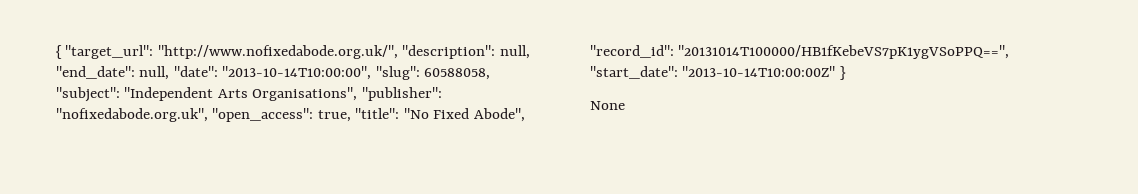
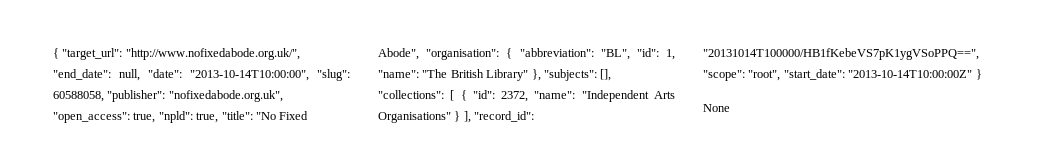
- { "target_url": "http://www.nofixedabode.org.uk/", "description": null, "end_date": null, "date": "2013-10-14T10:00:00", "slug": 60588058, "subject": "Independent Arts Organisations", "publisher": "nofixedabode.org.uk", "open_access": true, "title": "No Fixed Abode", "record_id": "20131014T100000/HB1fKebeVS7pK1ygVSoPPQ==", "start_date": "2013-10-14T10:00:00Z" }
+ { "target_url": "http://www.nofixedabode.org.uk/", "end_date": null, "date": "2013-10-14T10:00:00", "slug": 60588058, "publisher": "nofixedabode.org.uk", "open_access": true, "npld": true, "title": "No Fixed Abode", "organisation": { "abbreviation": "BL", "id": 1, "name": "The British Library" }, "subjects": [], "collections": [ { "id": 2372, "name": "Independent Arts Organisations" } ], "record_id": "20131014T100000/HB1fKebeVS7pK1ygVSoPPQ==", "scope": "root", "start_date": "2013-10-14T10:00:00Z" }

